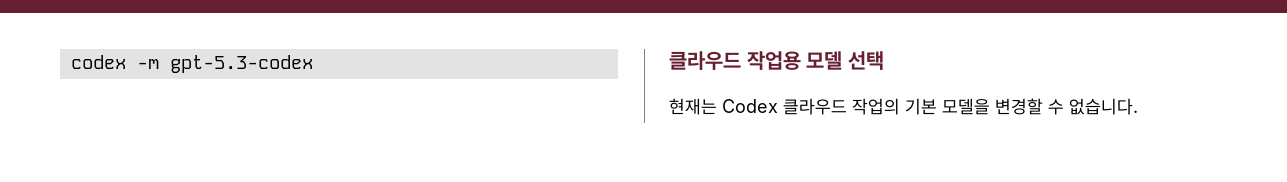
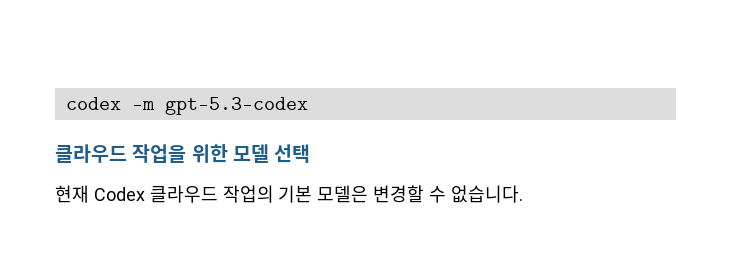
- 클라우드 작업용 모델 선택
+ 클라우드 작업을 위한 모델 선택
- 현재는 Codex 클라우드 작업의 기본 모델을 변경할 수 없습니다.
+ 현재 Codex 클라우드 작업의 기본 모델은 변경할 수 없습니다.

